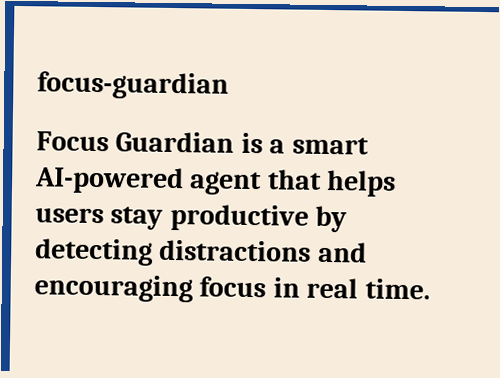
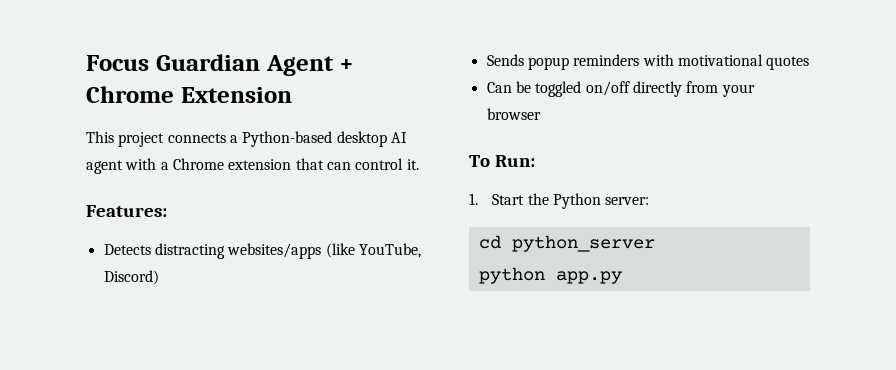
- focus-guardian
- Focus Guardian is a smart AI-powered agent that helps users stay productive by detecting distractions and encouraging focus in real time.
+ Focus Guardian Agent + Chrome Extension
+ This project connects a Python-based desktop AI agent with a Chrome extension that can control it.
+ Features:
+ Detects distracting websites/apps (like YouTube, Discord)
+ Sends popup reminders with motivational quotes
+ Can be toggled on/off directly from your browser
+ To Run:
+ 1. Start the Python server:
+ cd python_server
+ python app.py

